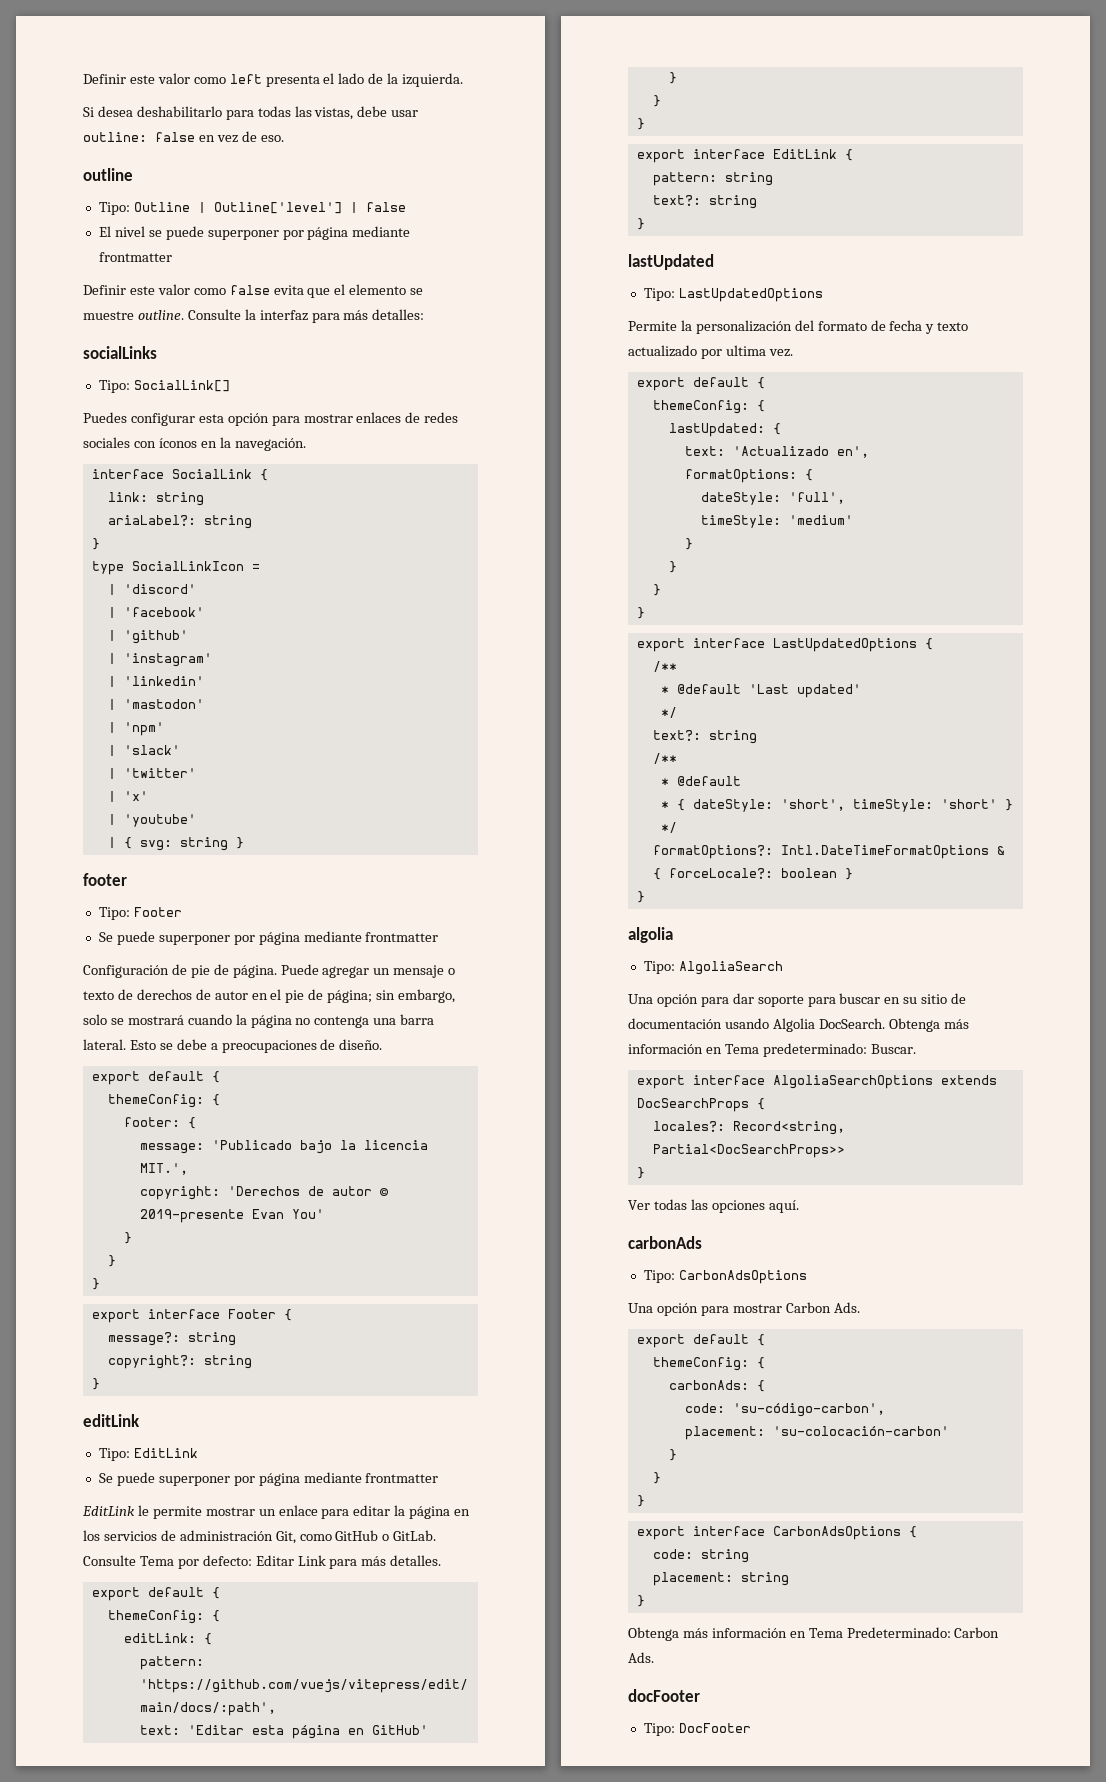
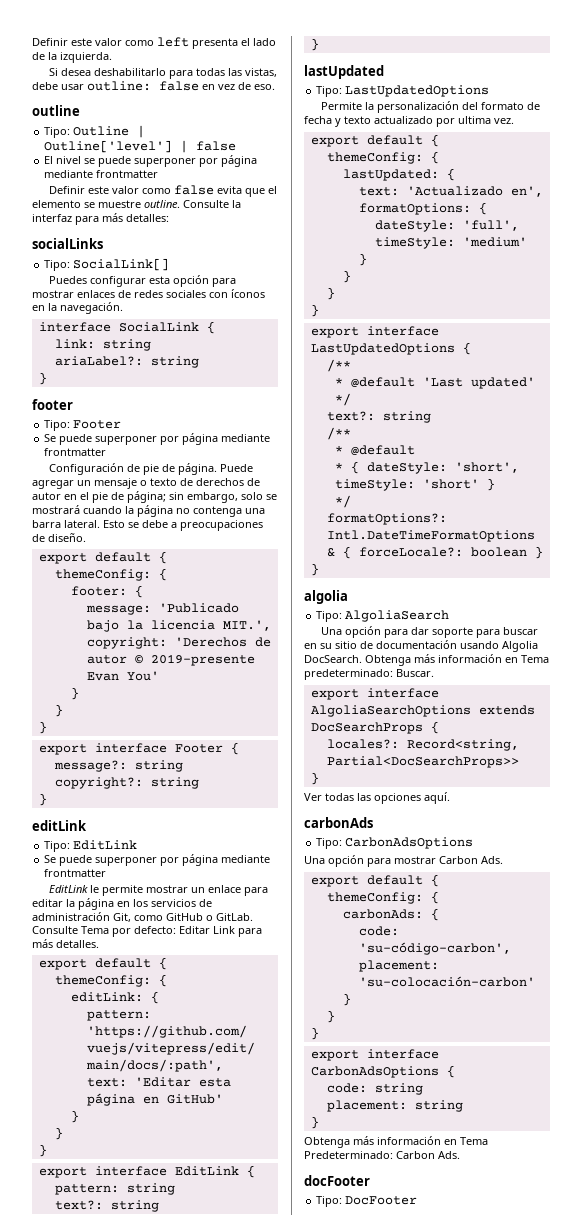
- type SocialLinkIcon =
- | 'discord'
- | 'facebook'
- | 'github'
- | 'instagram'
- | 'linkedin'
- | 'mastodon'
- | 'npm'
- | 'slack'
- | 'twitter'
- | 'x'
- | 'youtube'
- | { svg: string }

